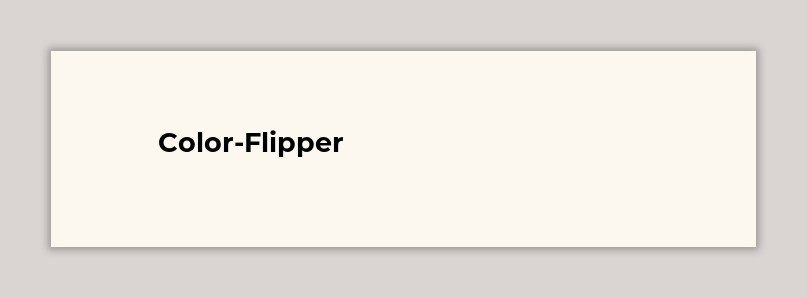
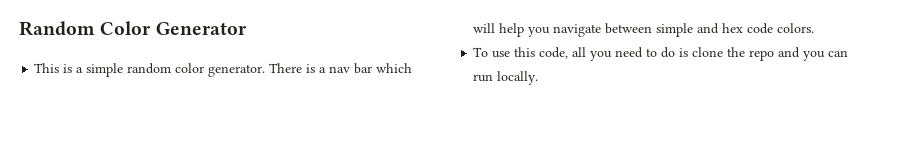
- Color-Flipper
+ Random Color Generator
+ This is a simple random color generator. There is a nav bar which will help you navigate between simple and hex code colors.
+ To use this code, all you need to do is clone the repo and you can run locally.

